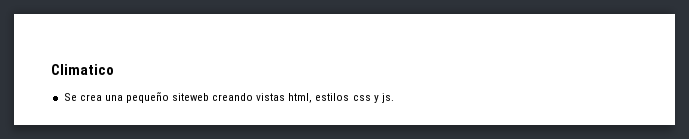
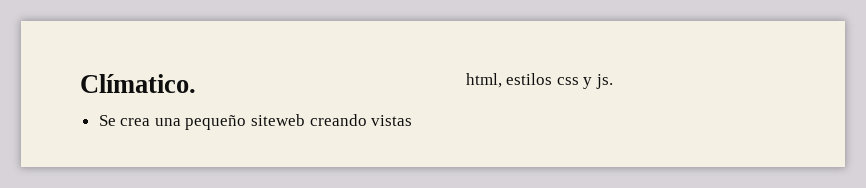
- Climatico
+ Clímatico.

